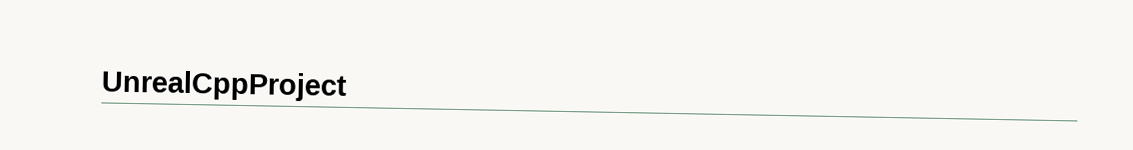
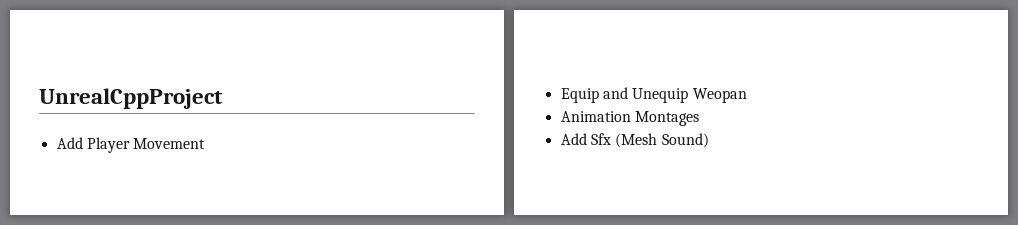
+ Add Player Movement
+ Equip and Unequip Weopan
+ Animation Montages
+ Add Sfx (Mesh Sound)

